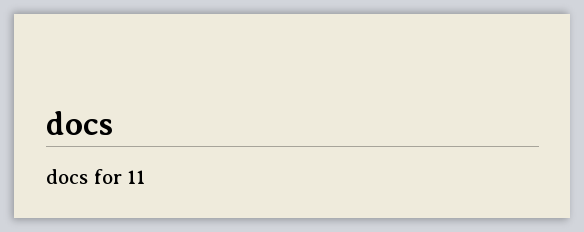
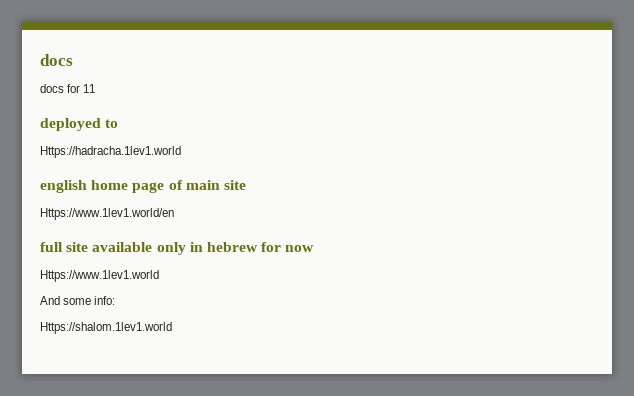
+ deployed to
+ Https://hadracha.1lev1.world
+ english home page of main site
+ Https://www.1lev1.world/en
+ full site available only in hebrew for now
+ Https://www.1lev1.world
+ And some info:
+ Https://shalom.1lev1.world

